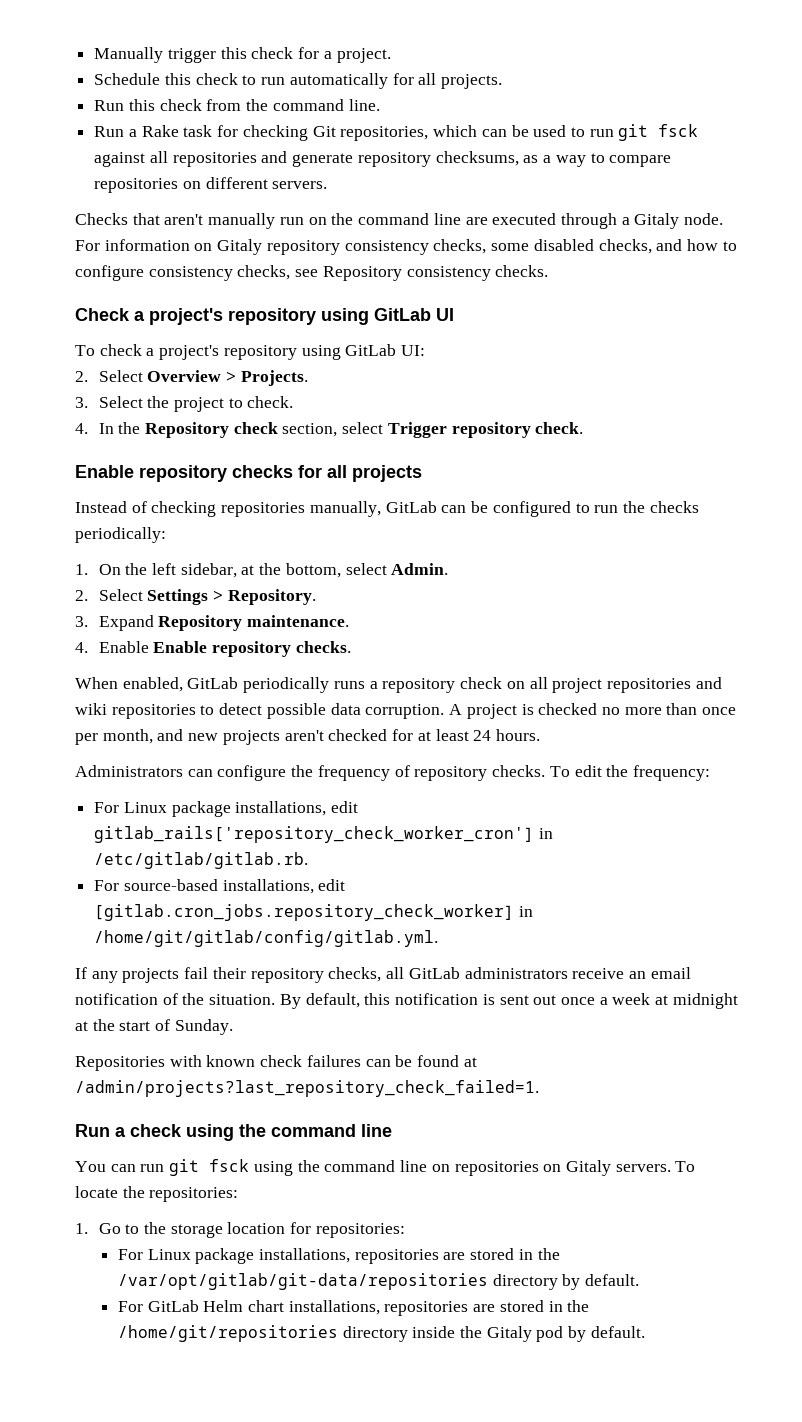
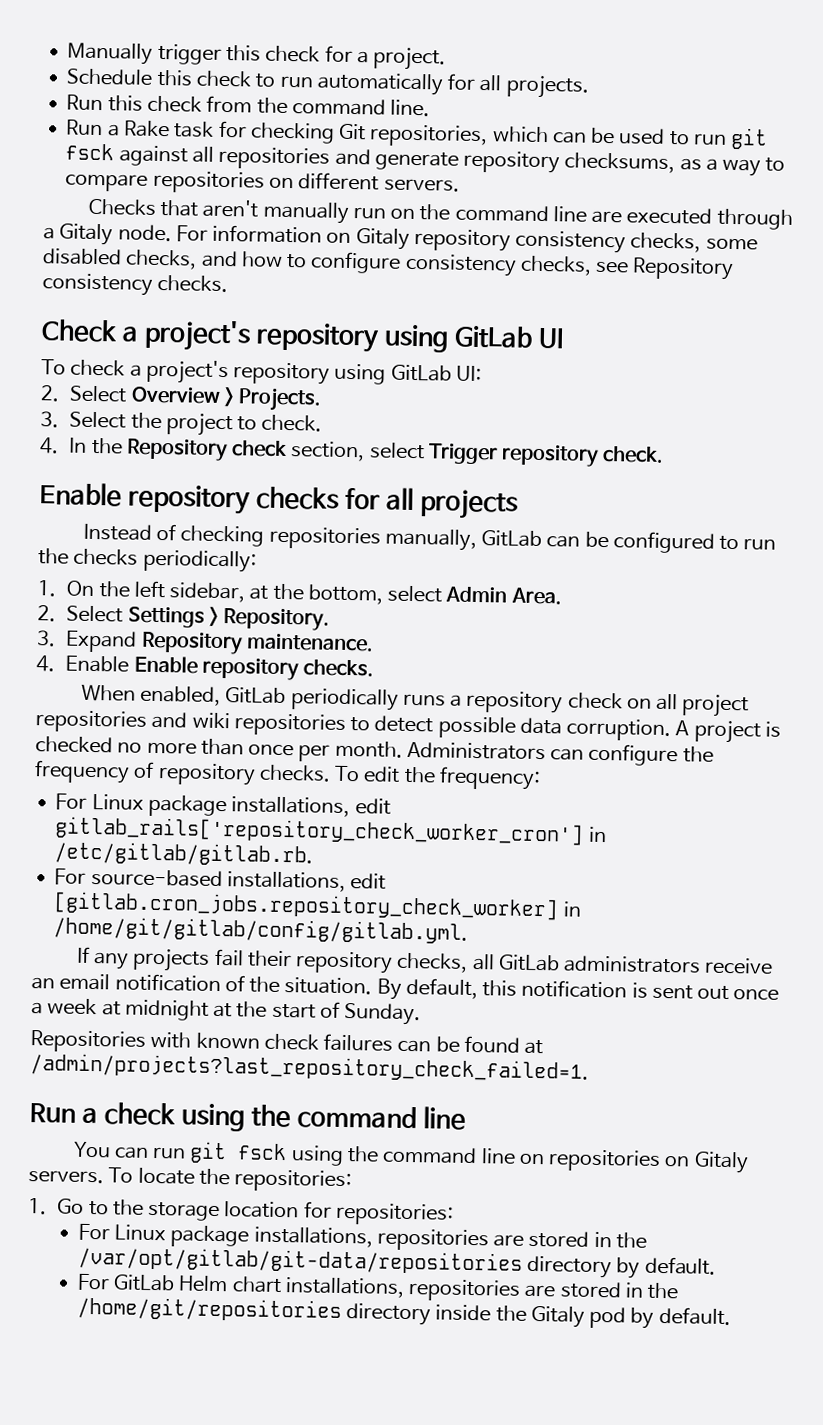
- 1. On the left sidebar, at the bottom, select Admin.
+ 1. On the left sidebar, at the bottom, select Admin Area.
- A project is checked no more than once per month, and new projects aren't checked for at least 24 hours.
- Administrators can configure the frequency of repository checks.
+ A project is checked no more than once per month. Administrators can configure the frequency of repository checks.

